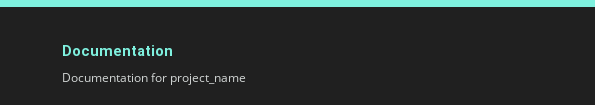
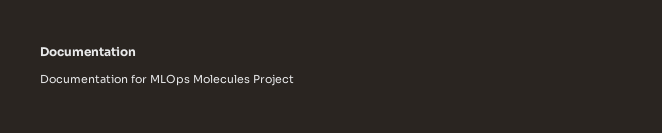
- Documentation for project_name
+ Documentation for MLOps Molecules Project

